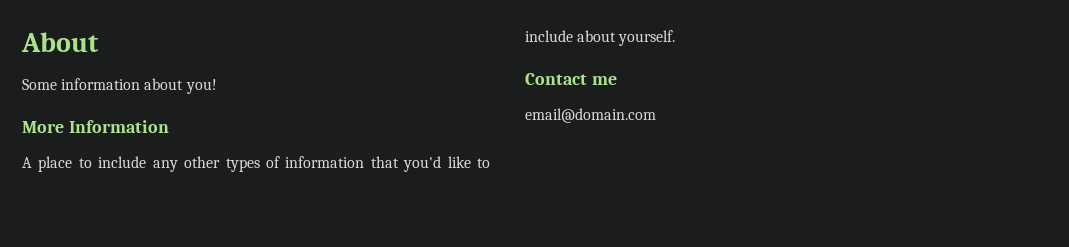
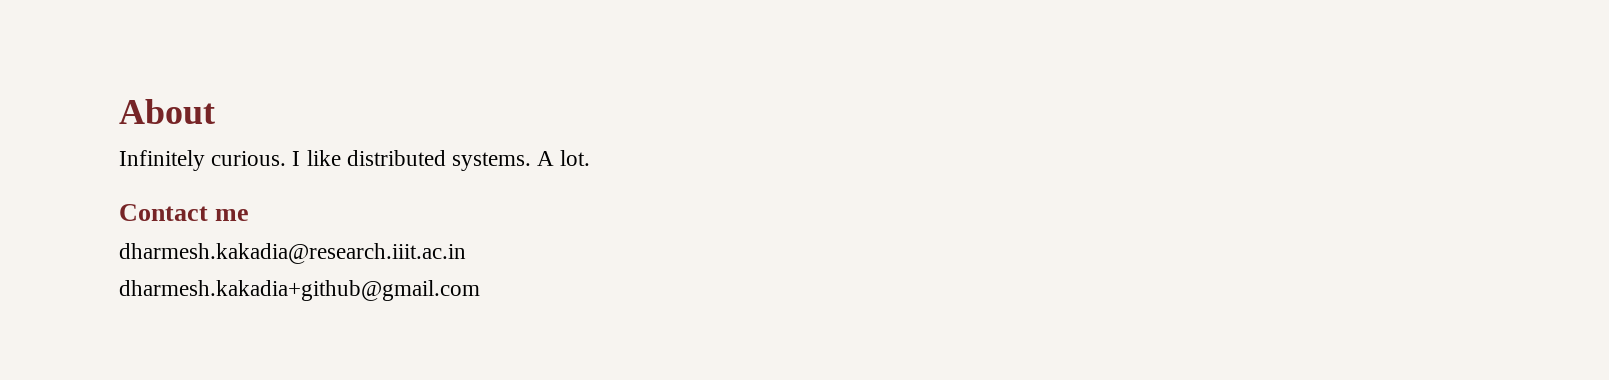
- Some information about you!
- More Information
- A place to include any other types of information that you'd like to include about yourself.
+ Infinitely curious. I like distributed systems. A lot.
- email@domain.com
+ dharmesh.kakadia@research.iiit.ac.in
+ dharmesh.kakadia+github@gmail.com

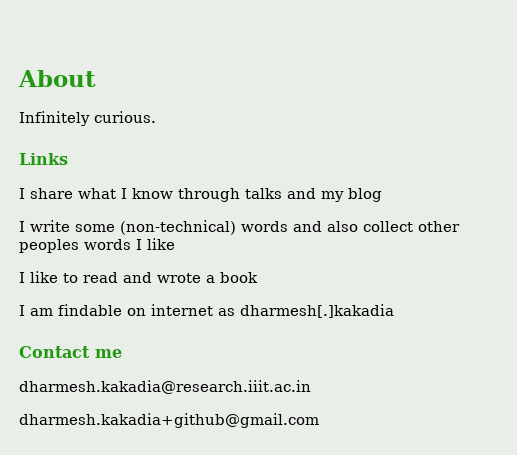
- Infinitely curious. I like distributed systems. A lot.
+ Infinitely curious.
+ Links
+ I share what I know through talks and my blog
+ I write some (non-technical) words and also collect other peoples words I like
+ I like to read and wrote a book
+ I am findable on internet as dharmesh[.]kakadia

